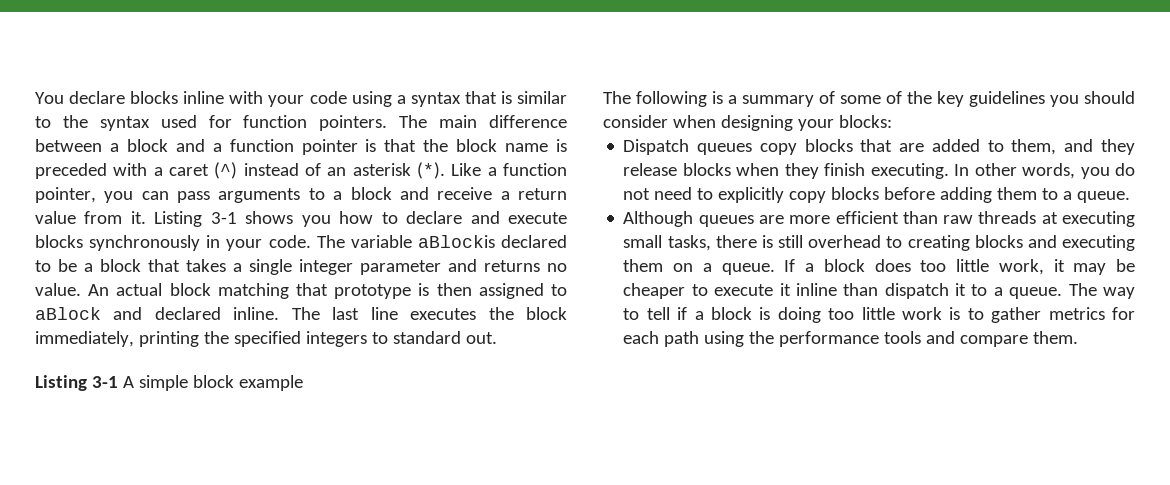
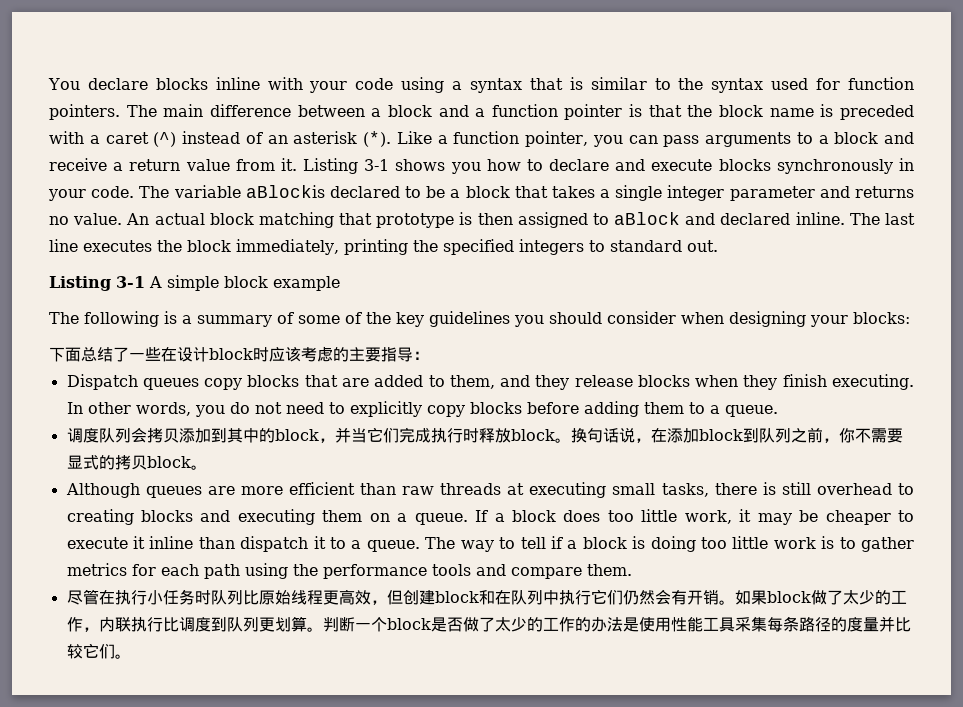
+ 下面总结了一些在设计block时应该考虑的主要指导：
+ 调度队列会拷贝添加到其中的block，并当它们完成执行时释放block。换句话说，在添加block到队列之前，你不需要显式的拷贝block。
+ 尽管在执行小任务时队列比原始线程更高效，但创建block和在队列中执行它们仍然会有开销。如果block做了太少的工作，内联执行比调度到队列更划算。判断一个block是否做了太少的工作的办法是使用性能工具采集每条路径的度量并比较它们。

